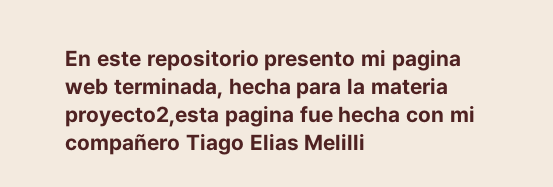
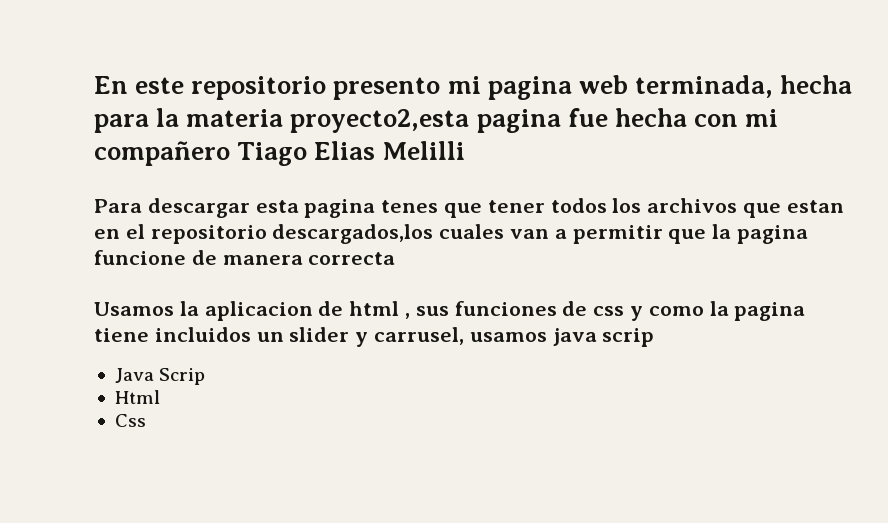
+ Para descargar esta pagina tenes que tener todos los archivos que estan en el repositorio descargados,los cuales van a permitir que la pagina funcione de manera correcta
+ Usamos la aplicacion de html , sus funciones de css y como la pagina tiene incluidos un slider y carrusel, usamos java scrip
+ Java Scrip
+ Html
+ Css

